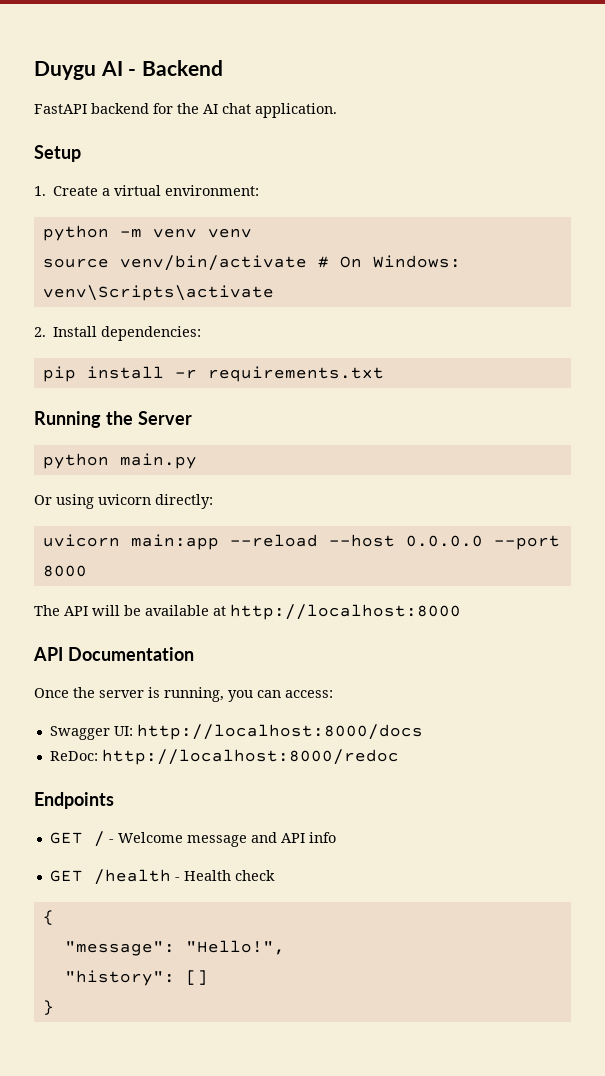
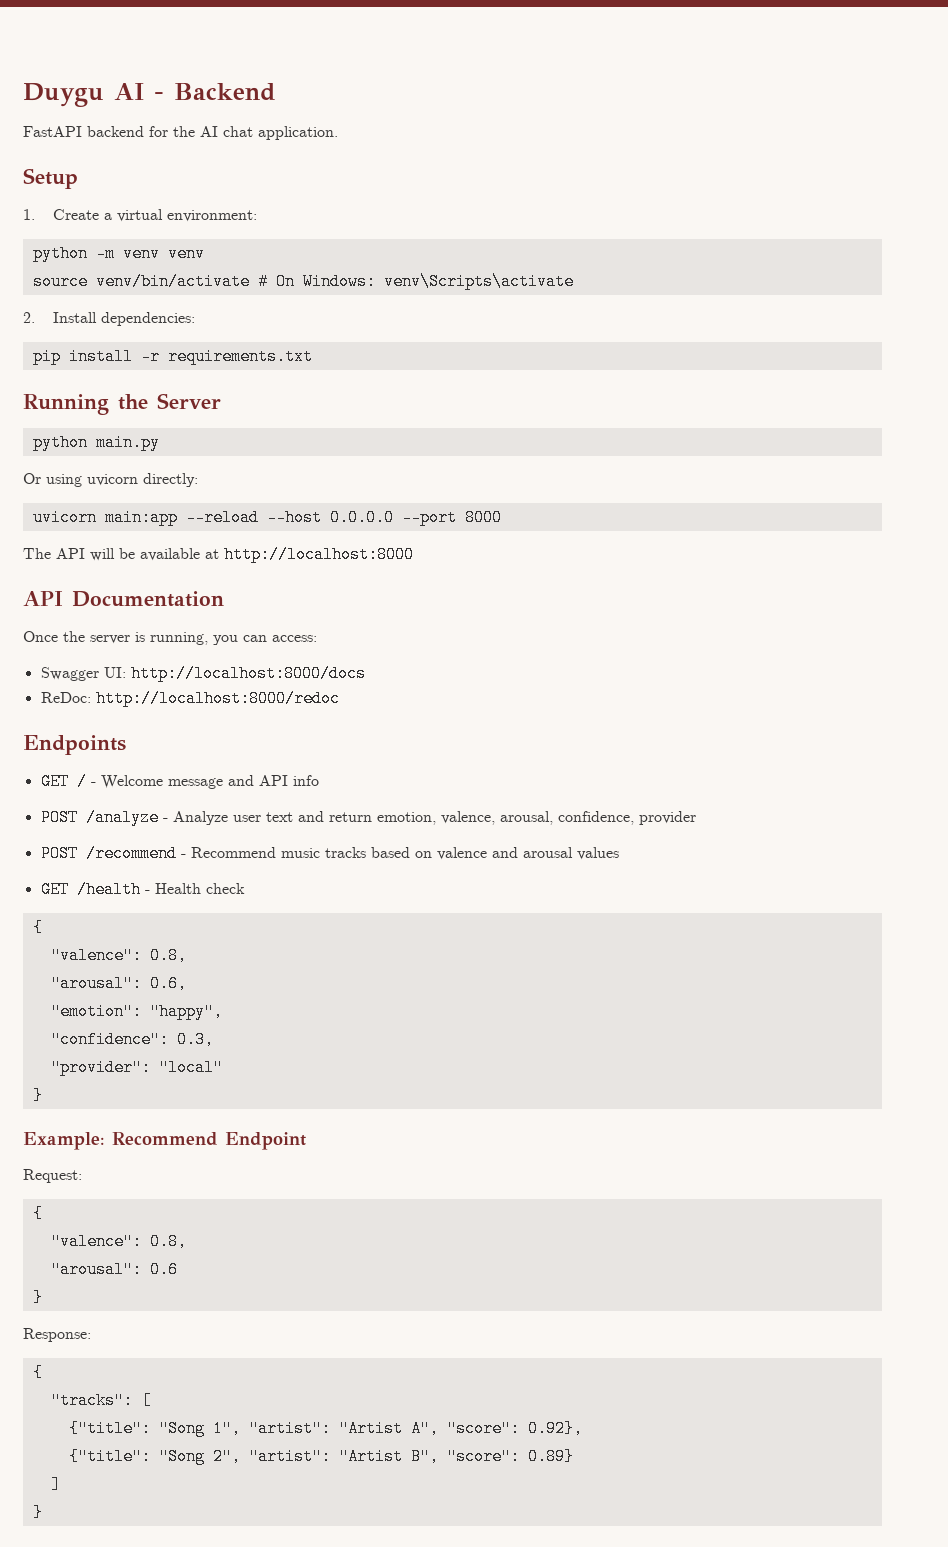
+ POST /analyze - Analyze user text and return emotion, valence, arousal, confidence, provider
+ POST /recommend - Recommend music tracks based on valence and arousal values
  GET /health - Health check
  {
- "message": "Hello!",
- "history": []
+ "valence": 0.8,
+ "arousal": 0.6,
+ "emotion": "happy",
+ "confidence": 0.3,
+ "provider": "local"
+ }
+ Example: Recommend Endpoint
+ Request:
+ {
+ "valence": 0.8,
+ "arousal": 0.6
+ }
+ Response:
+ {
+ "tracks": [
+ {"title": "Song 1", "artist": "Artist A", "score": 0.92},
+ {"title": "Song 2", "artist": "Artist B", "score": 0.89}
+ ]

